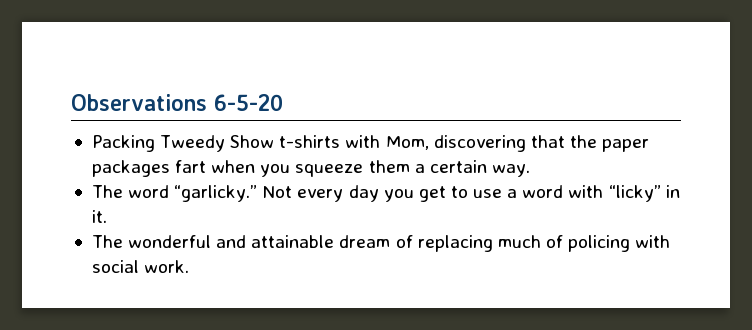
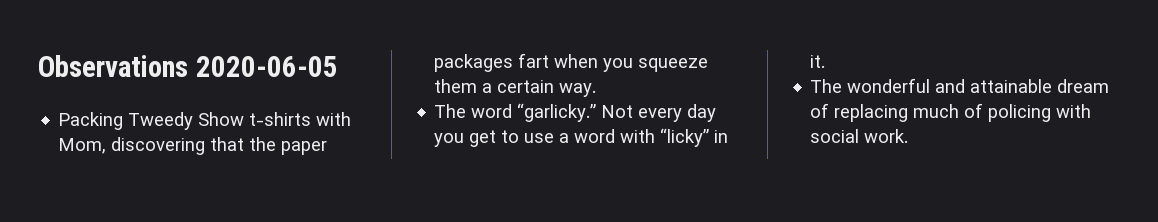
- Observations 6-5-20
+ Observations 2020-06-05

